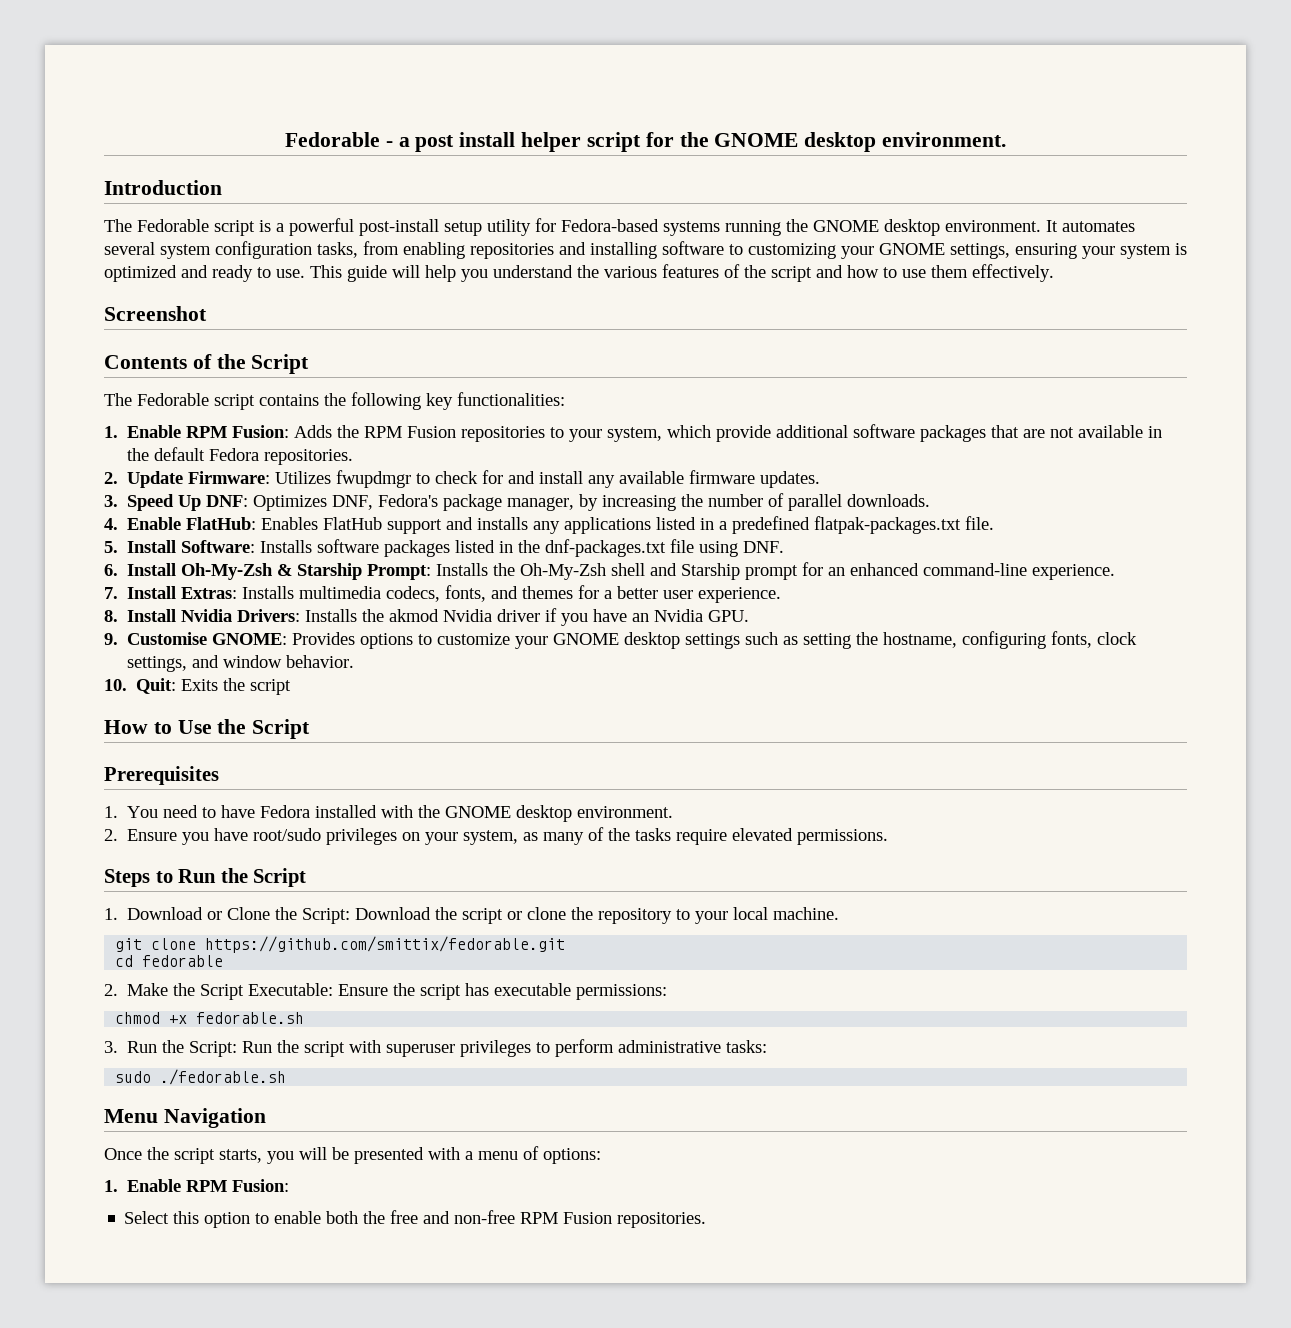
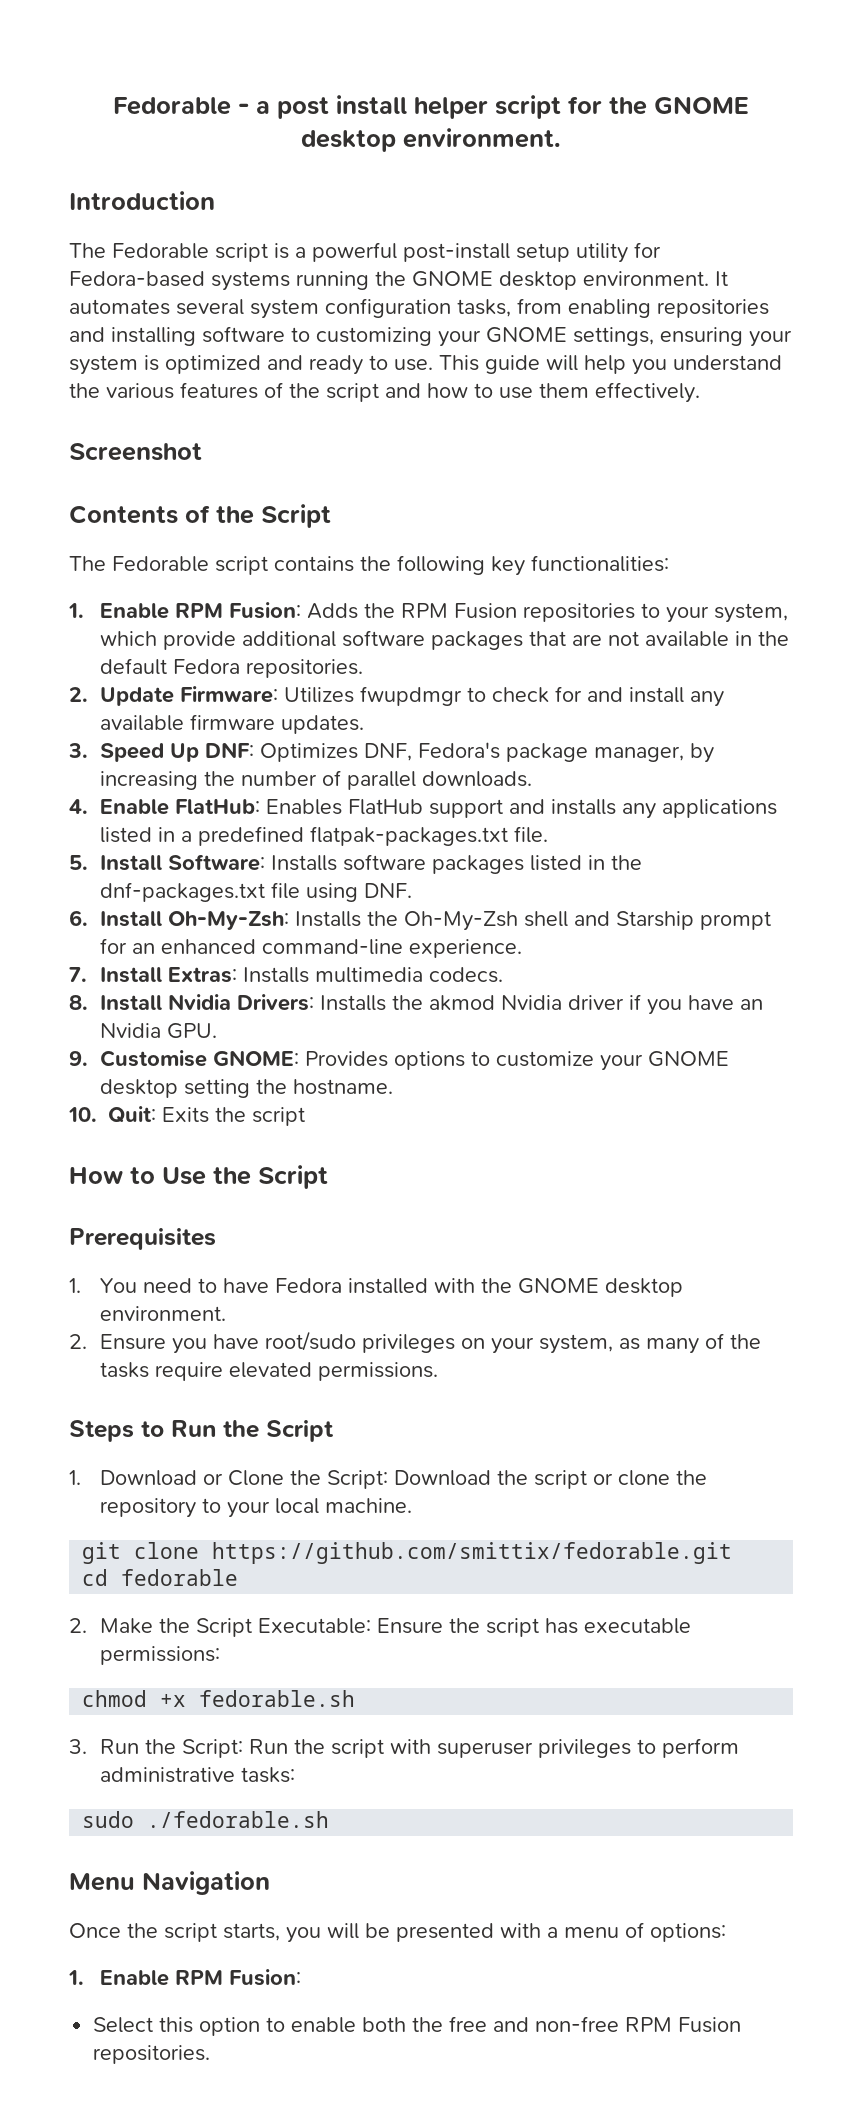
- 6. Install Oh-My-Zsh & Starship Prompt: Installs the Oh-My-Zsh shell and Starship prompt for an enhanced command-line experience.
+ 6. Install Oh-My-Zsh: Installs the Oh-My-Zsh shell and Starship prompt for an enhanced command-line experience.
- 7. Install Extras: Installs multimedia codecs, fonts, and themes for a better user experience.
+ 7. Install Extras: Installs multimedia codecs.
- 9. Customise GNOME: Provides options to customize your GNOME desktop settings such as setting the hostname, configuring fonts, clock settings, and window behavior.
+ 9. Customise GNOME: Provides options to customize your GNOME desktop setting the hostname.

